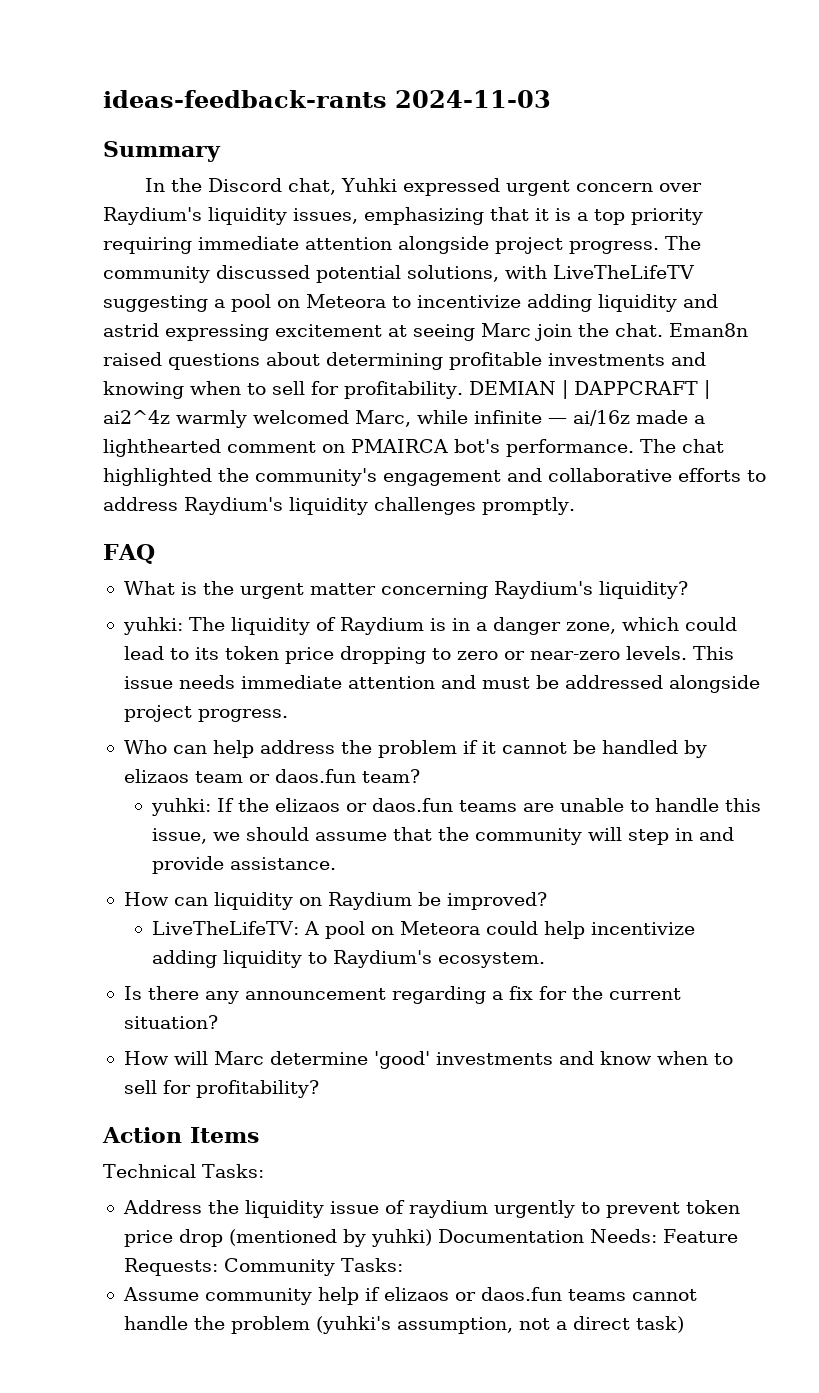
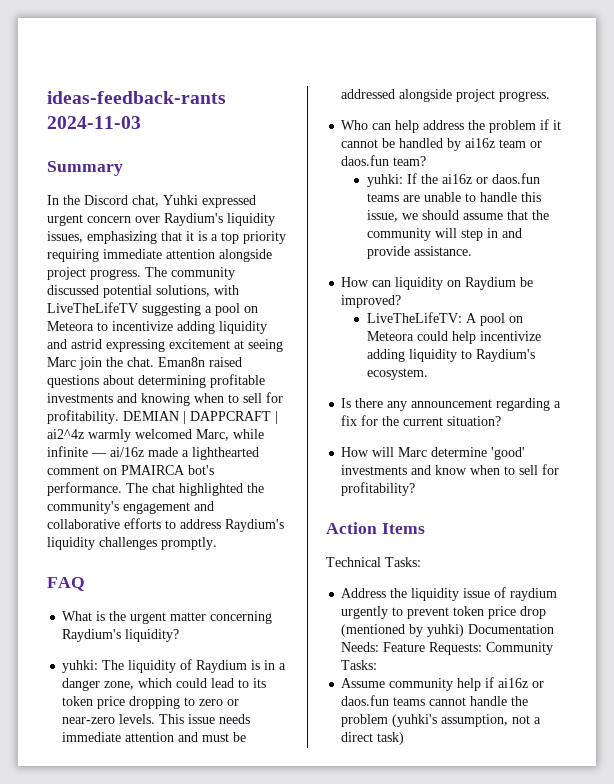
- Who can help address the problem if it cannot be handled by elizaos team or daos.fun team?
+ Who can help address the problem if it cannot be handled by ai16z team or daos.fun team?
- yuhki: If the elizaos or daos.fun teams are unable to handle this issue, we should assume that the community will step in and provide assistance.
+ yuhki: If the ai16z or daos.fun teams are unable to handle this issue, we should assume that the community will step in and provide assistance.
- Assume community help if elizaos or daos.fun teams cannot handle the problem (yuhki's assumption, not a direct task)
+ Assume community help if ai16z or daos.fun teams cannot handle the problem (yuhki's assumption, not a direct task)

